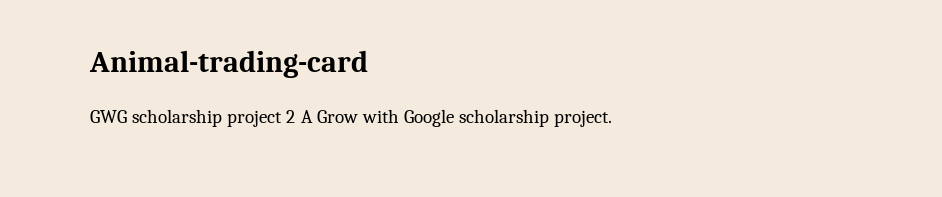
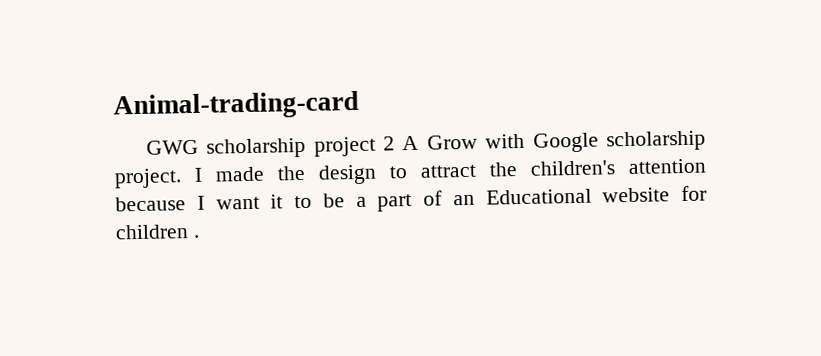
+ I made the design to attract the children's attention because I want it to be a part of an Educational website for children .

